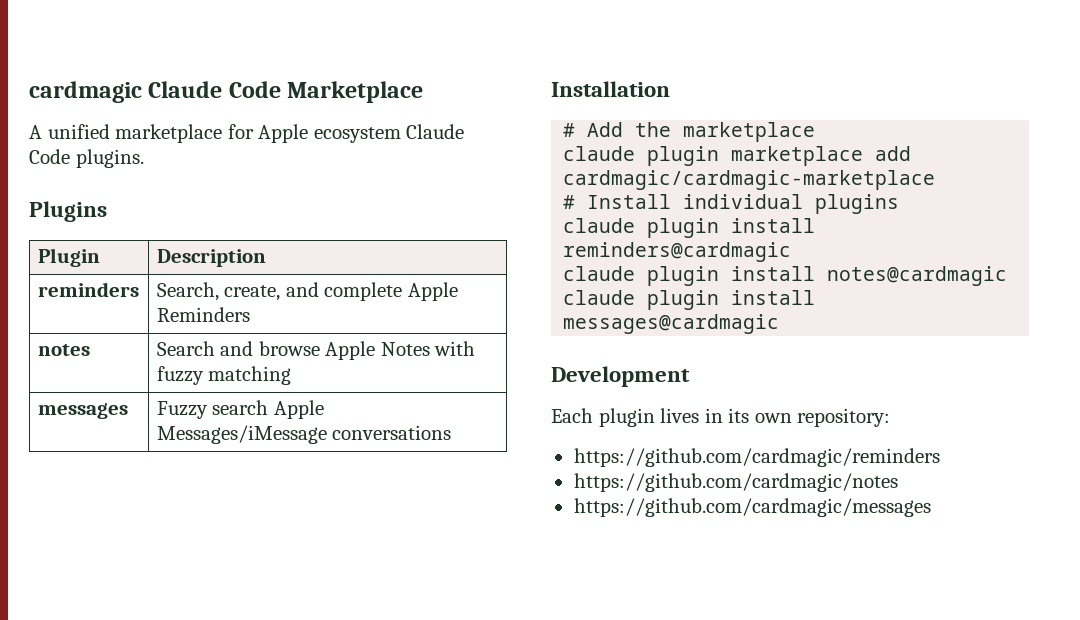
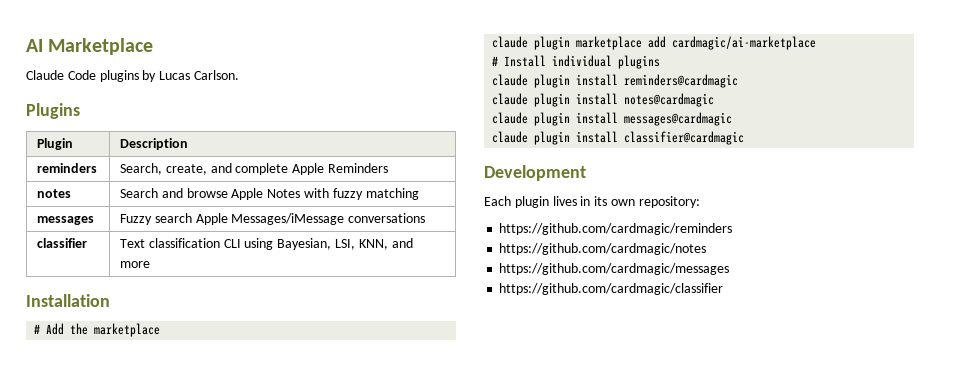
- cardmagic Claude Code Marketplace
- A unified marketplace for Apple ecosystem Claude Code plugins.
+ AI Marketplace
+ Claude Code plugins by Lucas Carlson.
+ classifier | Text classification CLI using Bayesian, LSI, KNN, and more
- claude plugin marketplace add cardmagic/cardmagic-marketplace
+ claude plugin marketplace add cardmagic/ai-marketplace
+ claude plugin install classifier@cardmagic
+ https://github.com/cardmagic/classifier

